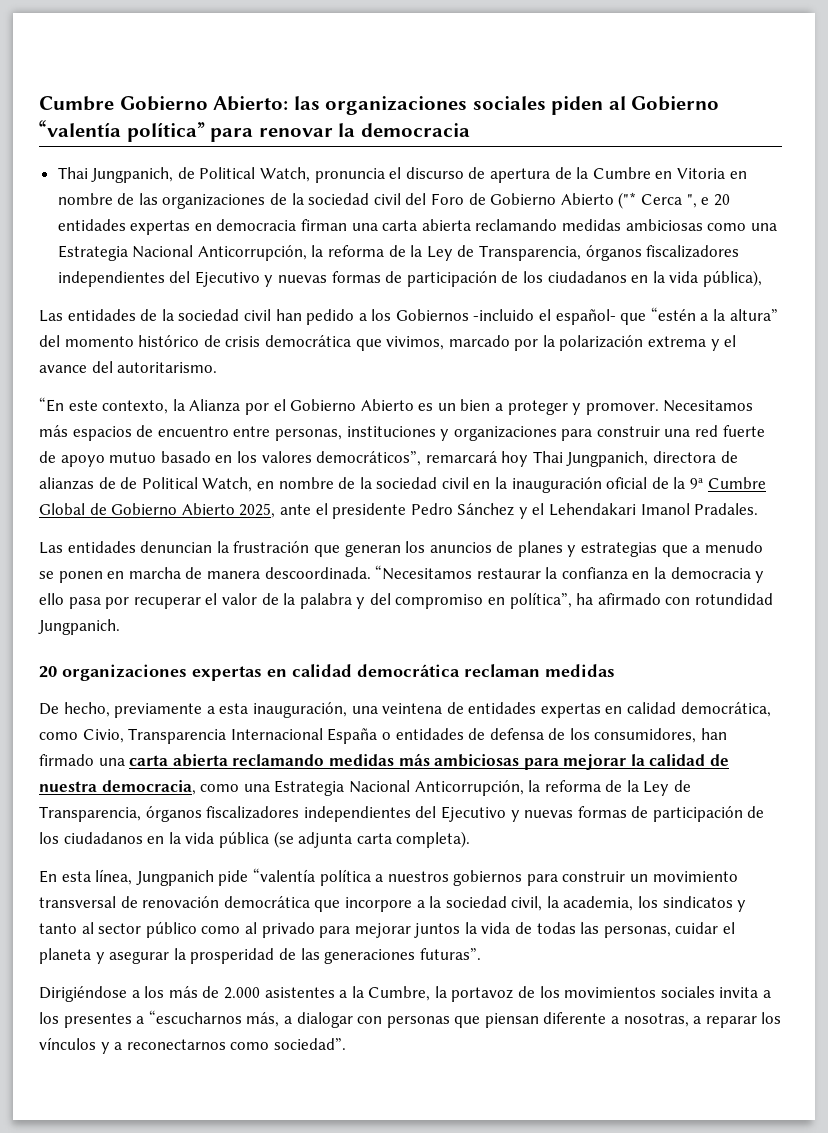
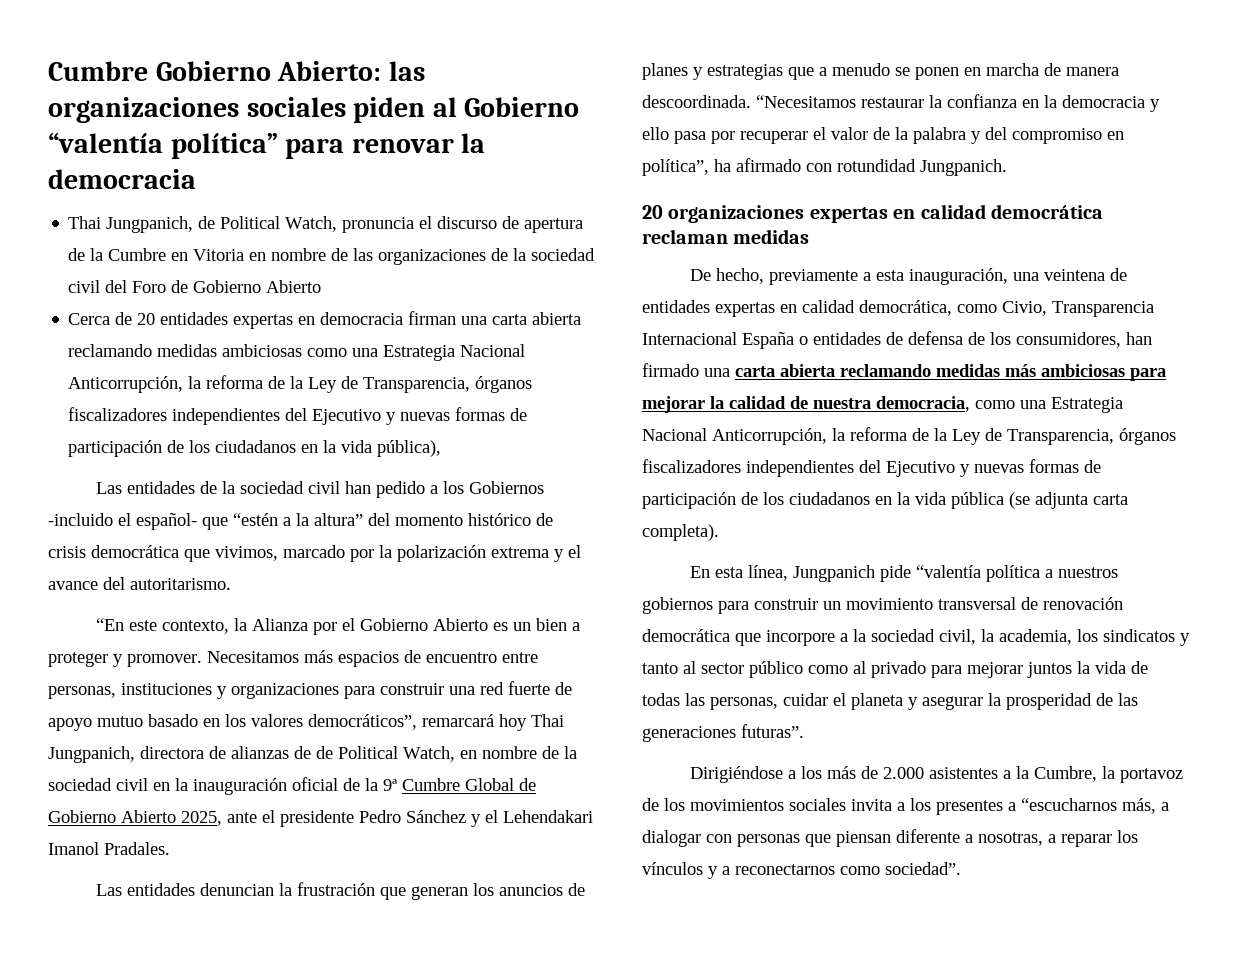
- Thai Jungpanich, de Political Watch, pronuncia el discurso de apertura de la Cumbre en Vitoria en nombre de las organizaciones de la sociedad civil del Foro de Gobierno Abierto ("* Cerca ", e 20 entidades expertas en democracia firman una carta abierta reclamando medidas ambiciosas como una Estrategia Nacional Anticorrupción, la reforma de la Ley de Transparencia, órganos fiscalizadores independientes del Ejecutivo y nuevas formas de participación de los ciudadanos en la vida pública),
+ Thai Jungpanich, de Political Watch, pronuncia el discurso de apertura de la Cumbre en Vitoria en nombre de las organizaciones de la sociedad civil del Foro de Gobierno Abierto
+ Cerca de 20 entidades expertas en democracia firman una carta abierta reclamando medidas ambiciosas como una Estrategia Nacional Anticorrupción, la reforma de la Ley de Transparencia, órganos fiscalizadores independientes del Ejecutivo y nuevas formas de participación de los ciudadanos en la vida pública),

